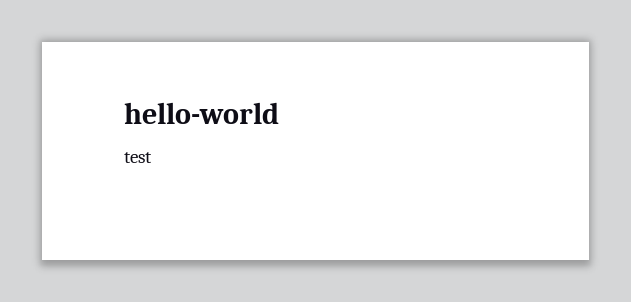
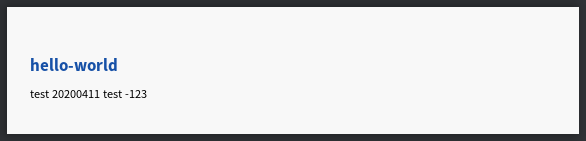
- test
+ test 20200411 test -123

